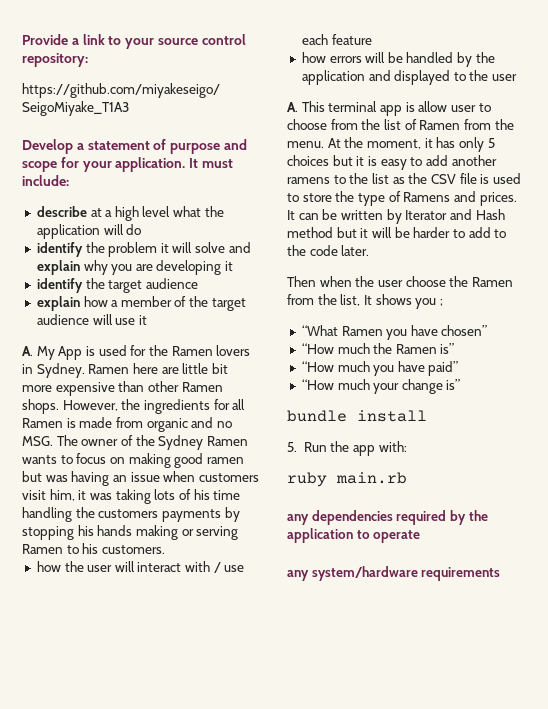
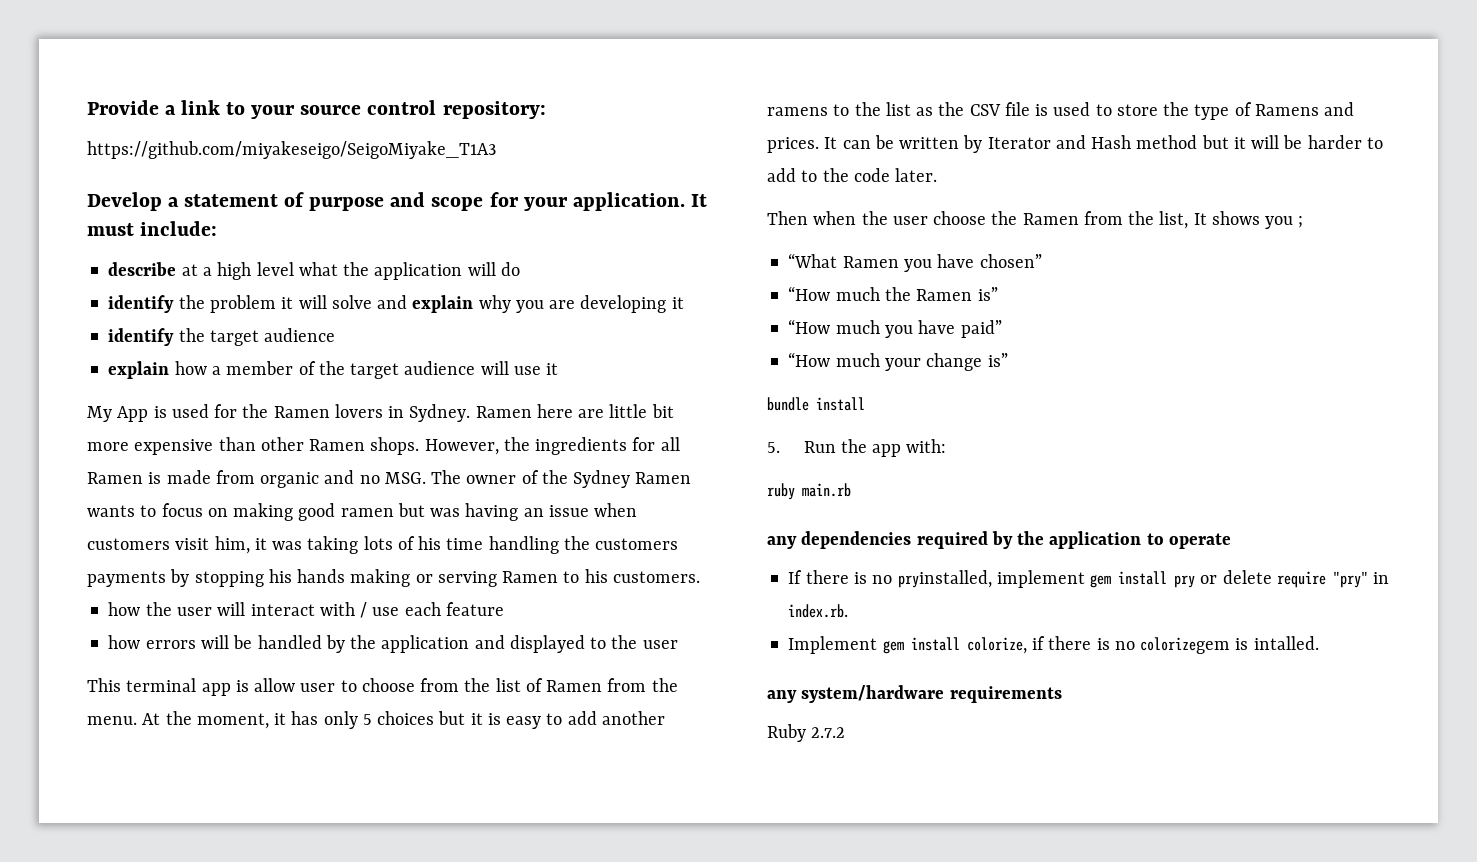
- A. My App is used for the Ramen lovers in Sydney.
+ My App is used for the Ramen lovers in Sydney.
- A. This terminal app is allow user to choose from the list of Ramen from the menu.
+ This terminal app is allow user to choose from the list of Ramen from the menu.
+ If there is no pryinstalled, implement gem install pry or delete require "pry" in index.rb.
+ Implement gem install colorize, if there is no colorizegem is intalled.
+ Ruby 2.7.2

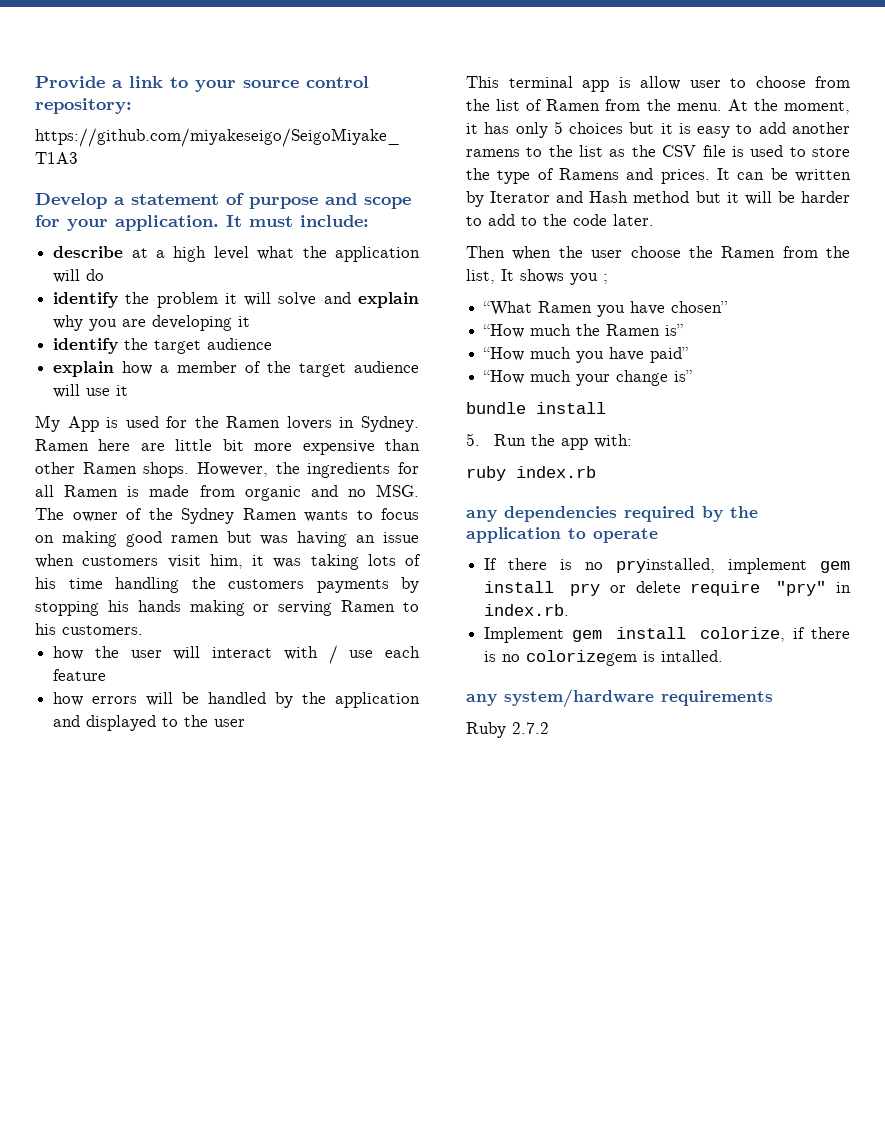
- ruby main.rb
+ ruby index.rb

